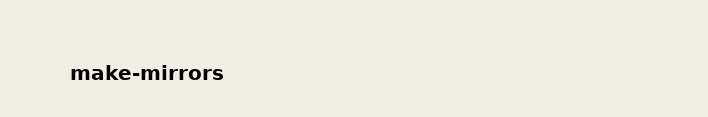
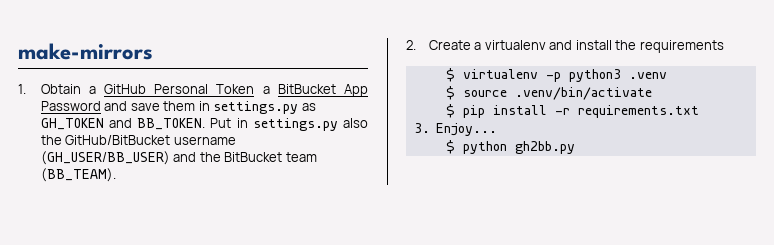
+ 1. Obtain a GitHub Personal Token a BitBucket App Password and save them in settings.py as GH_TOKEN and BB_TOKEN. Put in settings.py also the GitHub/BitBucket username (GH_USER/BB_USER) and the BitBucket team (BB_TEAM).
+ 2. Create a virtualenv and install the requirements
+ $ virtualenv -p python3 .venv
+ $ source .venv/bin/activate
+ $ pip install -r requirements.txt
+ 3. Enjoy...
+ $ python gh2bb.py

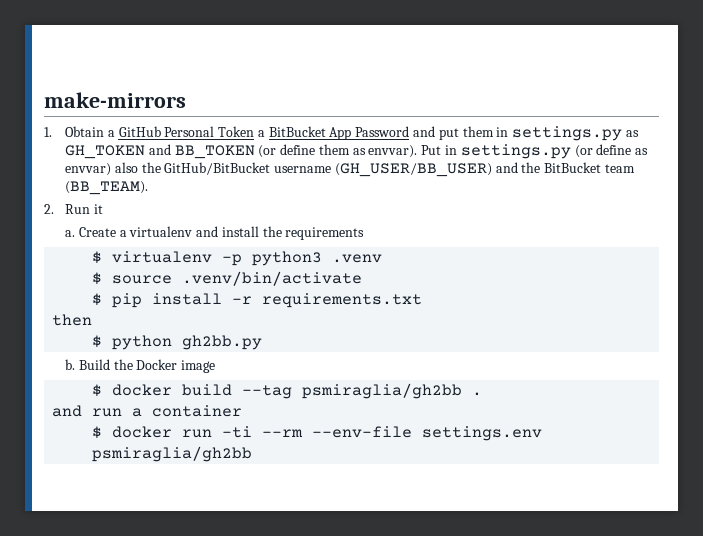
- 1. Obtain a GitHub Personal Token a BitBucket App Password and save them in settings.py as GH_TOKEN and BB_TOKEN. Put in settings.py also the GitHub/BitBucket username (GH_USER/BB_USER) and the BitBucket team (BB_TEAM).
+ 1. Obtain a GitHub Personal Token a BitBucket App Password and put them in settings.py as GH_TOKEN and BB_TOKEN (or define them as envvar). Put in settings.py (or define as envvar) also the GitHub/BitBucket username (GH_USER/BB_USER) and the BitBucket team (BB_TEAM).
- 2. Create a virtualenv and install the requirements
+ 2. Run it
+ a. Create a virtualenv and install the requirements
- 3. Enjoy...
+ then
+ b. Build the Docker image
+ $ docker build --tag psmiraglia/gh2bb .
+ and run a container
+ $ docker run -ti --rm --env-file settings.env psmiraglia/gh2bb

